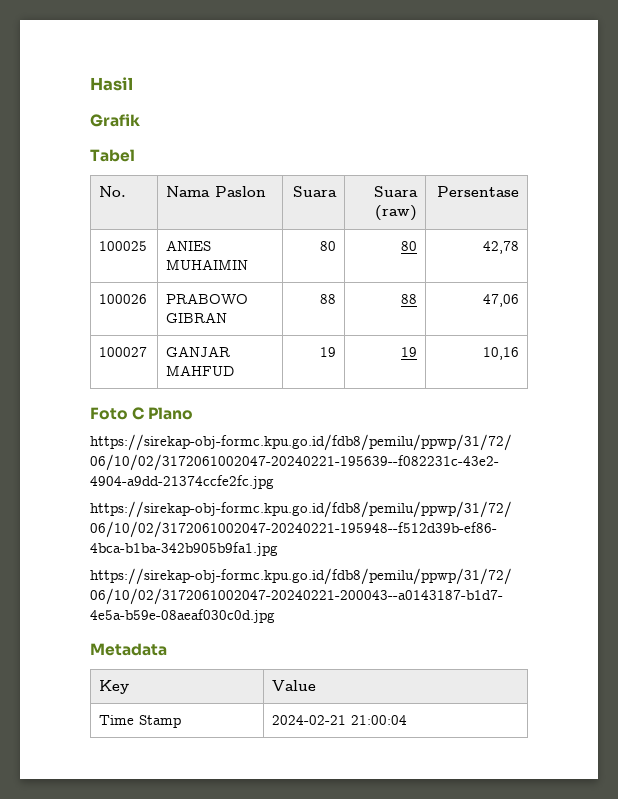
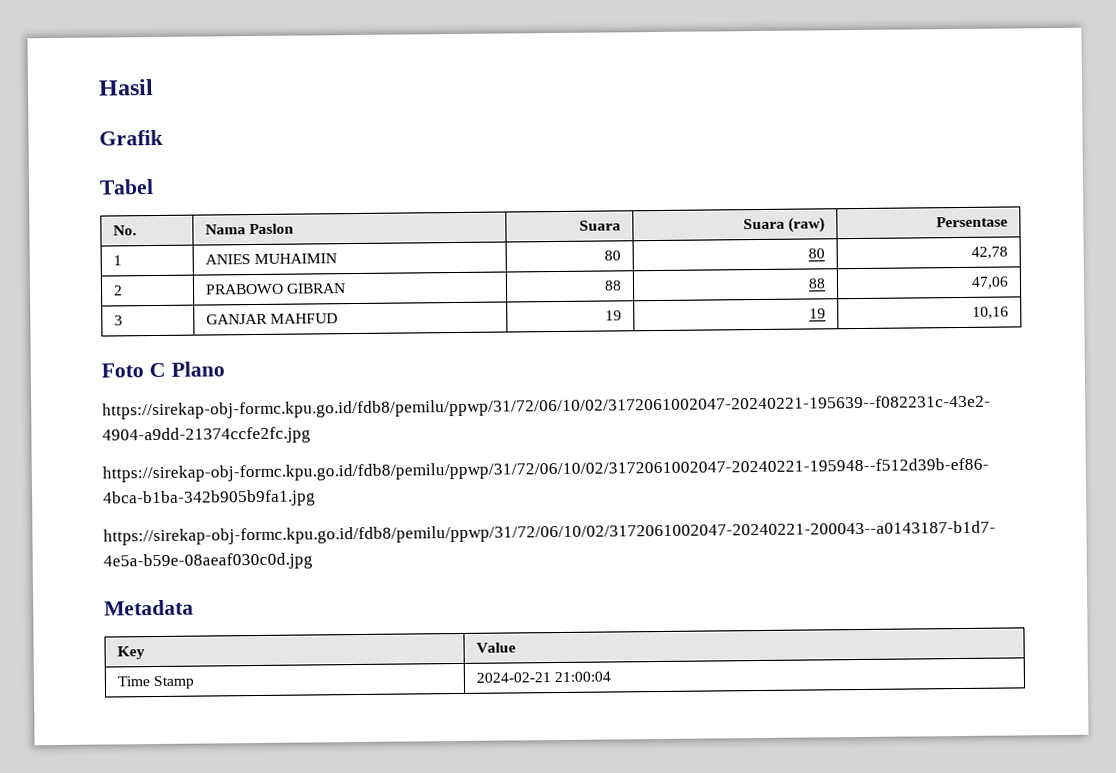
- 100025 | ANIES MUHAIMIN | 80 | 80 | 42,78
+ 1 | ANIES MUHAIMIN | 80 | 80 | 42,78
- 100026 | PRABOWO GIBRAN | 88 | 88 | 47,06
+ 2 | PRABOWO GIBRAN | 88 | 88 | 47,06
- 100027 | GANJAR MAHFUD | 19 | 19 | 10,16
+ 3 | GANJAR MAHFUD | 19 | 19 | 10,16

